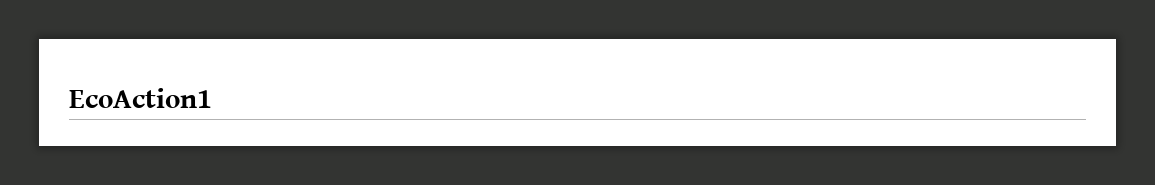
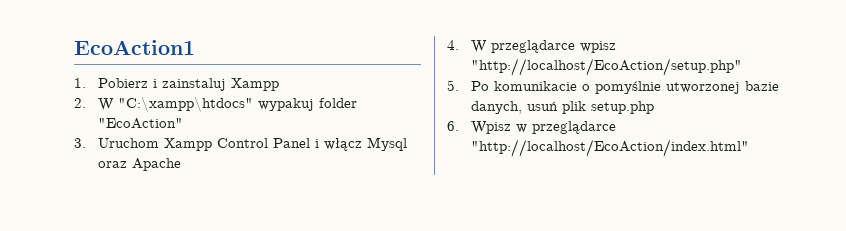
+ 1. Pobierz i zainstaluj Xampp
+ 2. W "C:\xampp\htdocs" wypakuj folder "EcoAction"
+ 3. Uruchom Xampp Control Panel i włącz Mysql oraz Apache
+ 4. W przeglądarce wpisz "http://localhost/EcoAction/setup.php"
+ 5. Po komunikacie o pomyślnie utworzonej bazie danych, usuń plik setup.php
+ 6. Wpisz w przeglądarce "http://localhost/EcoAction/index.html"

